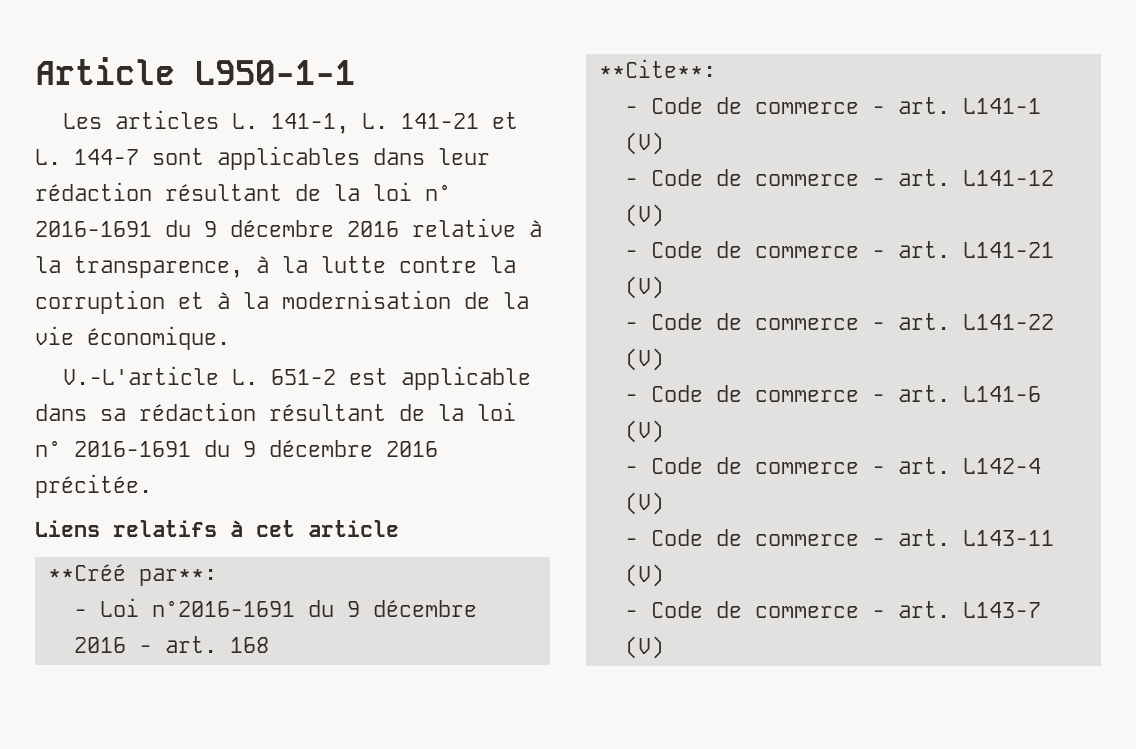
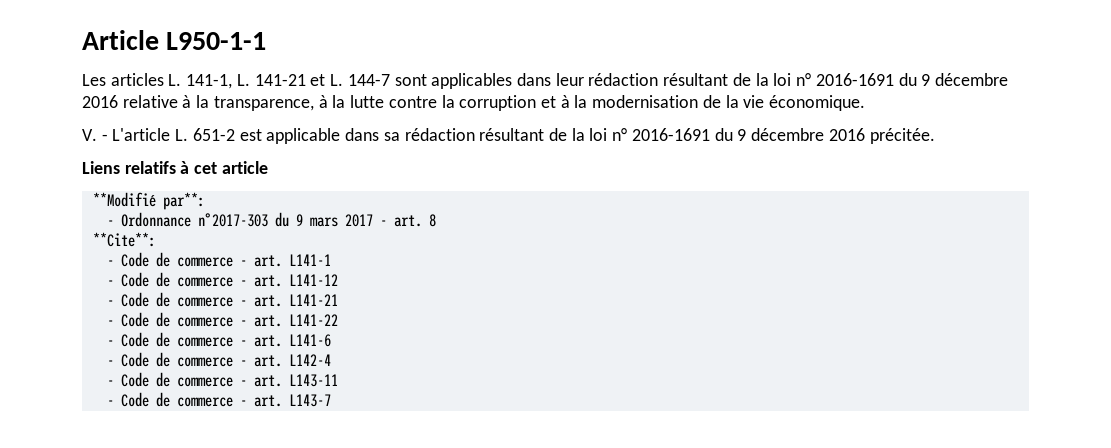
- V.-L'article L. 651-2 est applicable dans sa rédaction résultant de la loi n° 2016-1691 du 9 décembre 2016 précitée.
+ V. - L'article L. 651-2 est applicable dans sa rédaction résultant de la loi n° 2016-1691 du 9 décembre 2016 précitée.
- **Créé par**:
+ **Modifié par**:
- - Loi n°2016-1691 du 9 décembre 2016 - art. 168
+ - Ordonnance n°2017-303 du 9 mars 2017 - art. 8
- - Code de commerce - art. L141-1 (V)
+ - Code de commerce - art. L141-1
- - Code de commerce - art. L141-12 (V)
+ - Code de commerce - art. L141-12
- - Code de commerce - art. L141-21 (V)
+ - Code de commerce - art. L141-21
- - Code de commerce - art. L141-22 (V)
+ - Code de commerce - art. L141-22
- - Code de commerce - art. L141-6 (V)
+ - Code de commerce - art. L141-6
- - Code de commerce - art. L142-4 (V)
+ - Code de commerce - art. L142-4
- - Code de commerce - art. L143-11 (V)
+ - Code de commerce - art. L143-11
- - Code de commerce - art. L143-7 (V)
+ - Code de commerce - art. L143-7

